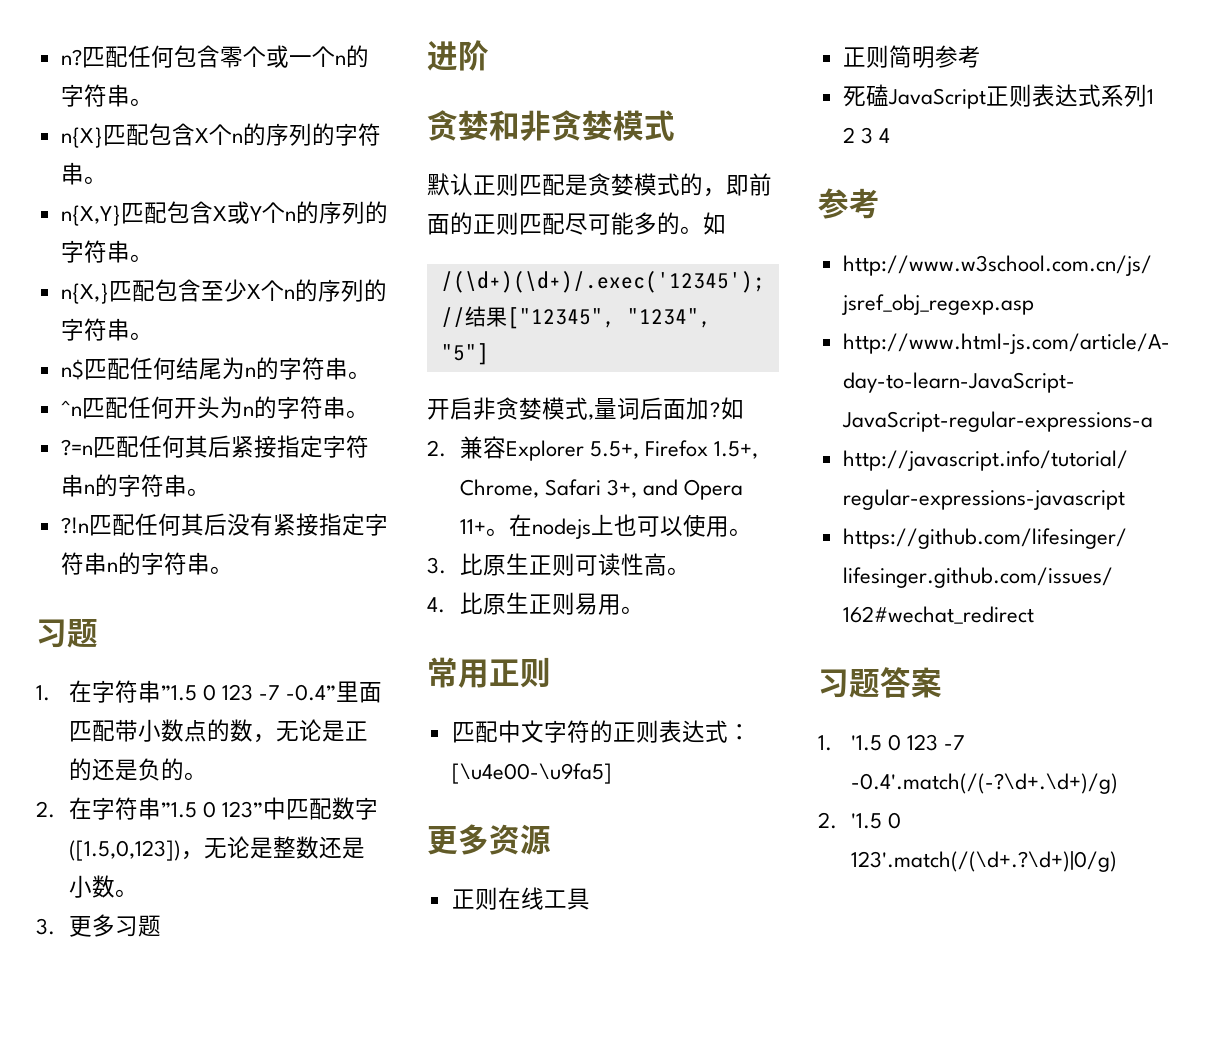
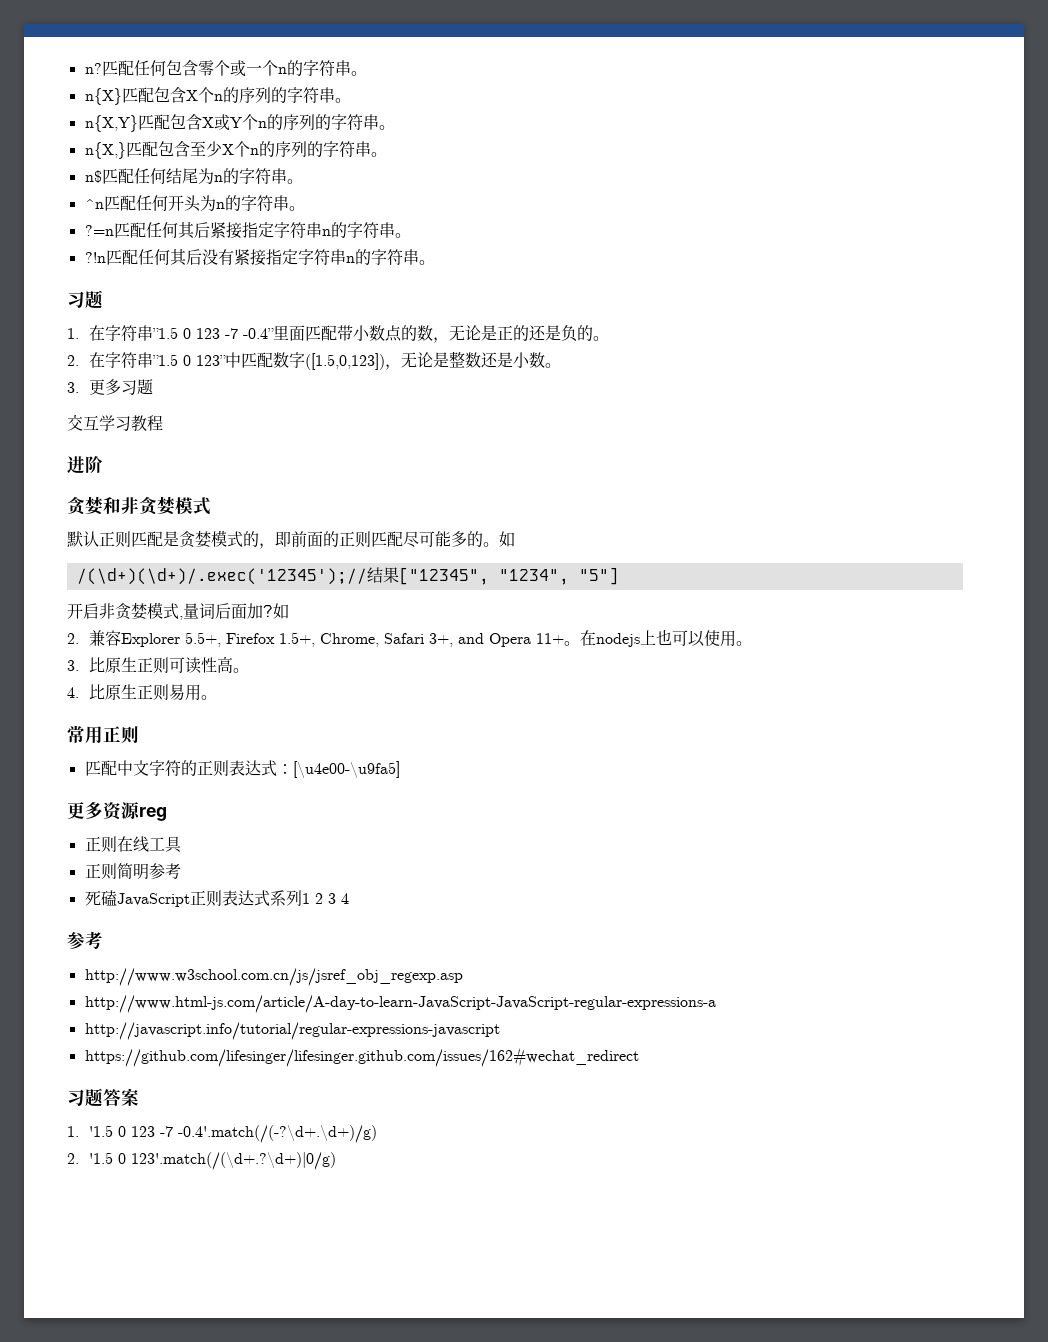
+ 交互学习教程
- 更多资源
+ 更多资源reg

